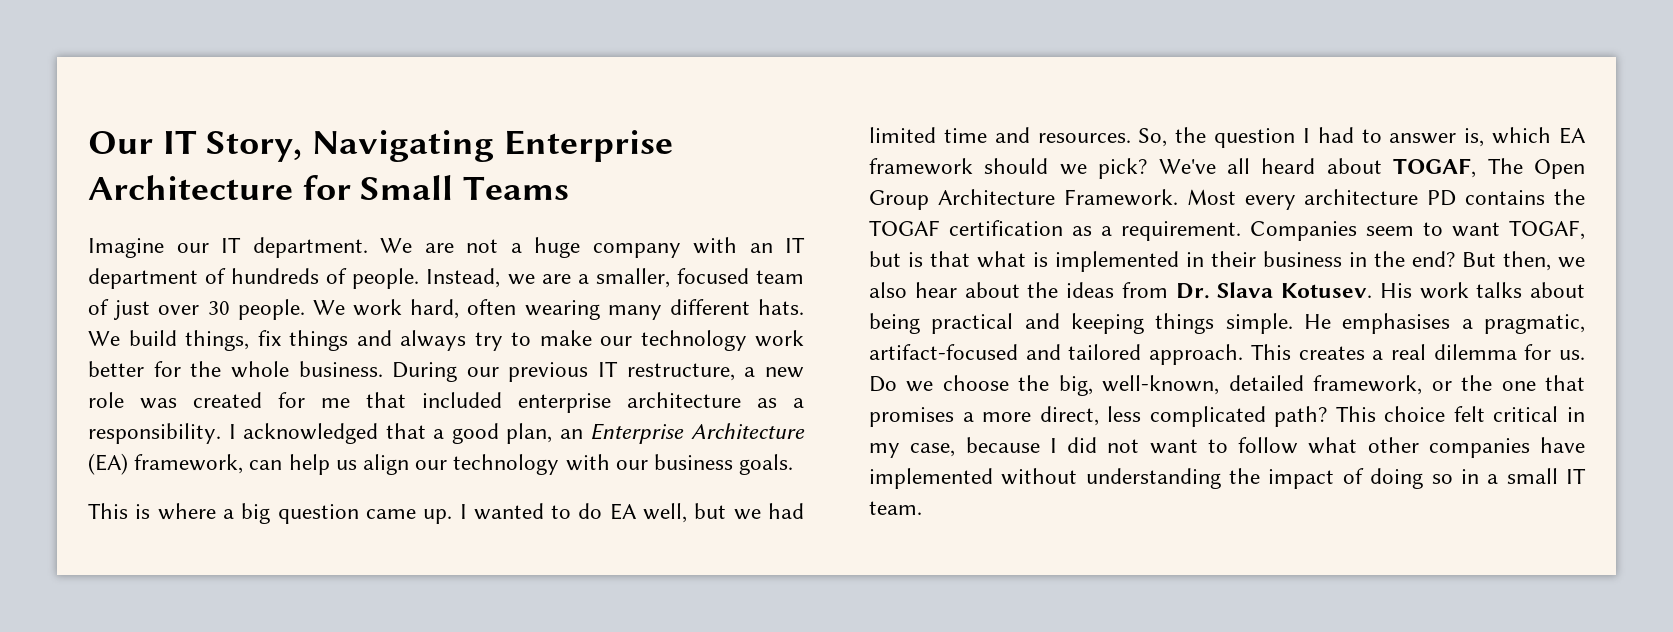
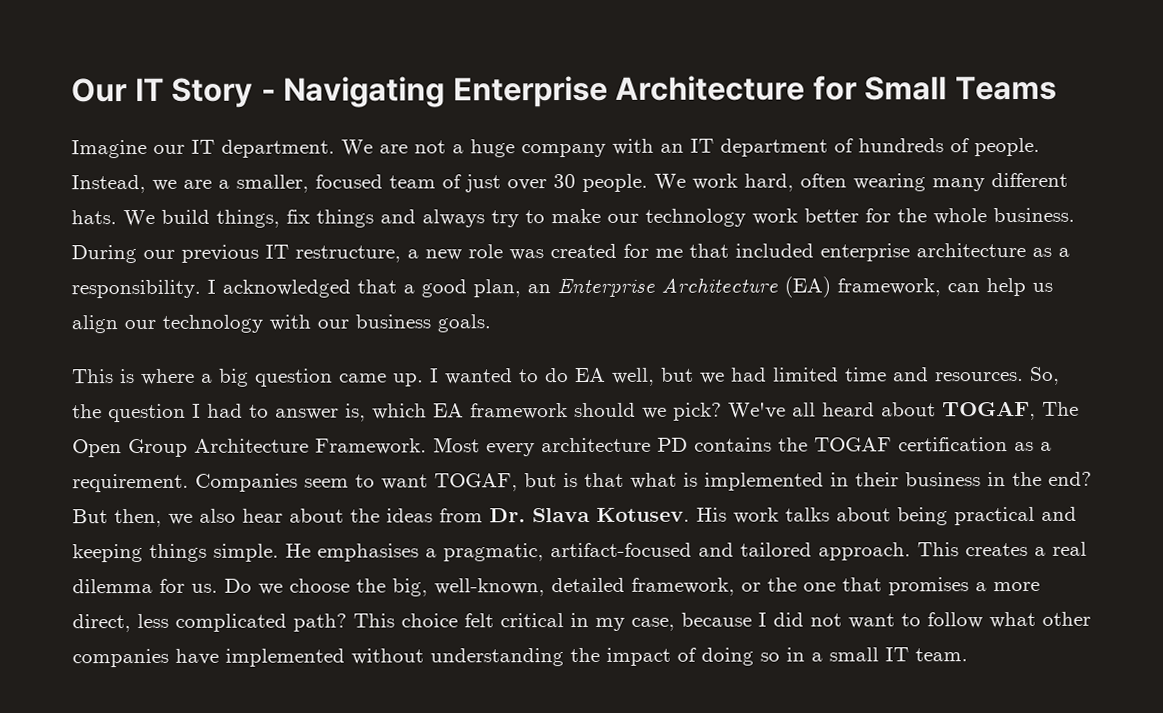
- Our IT Story, Navigating Enterprise Architecture for Small Teams
+ Our IT Story - Navigating Enterprise Architecture for Small Teams

